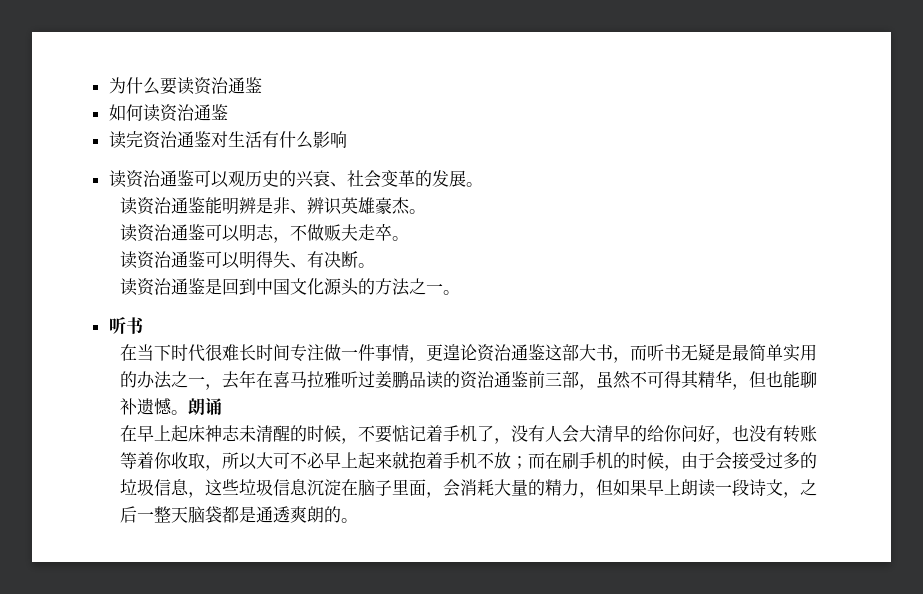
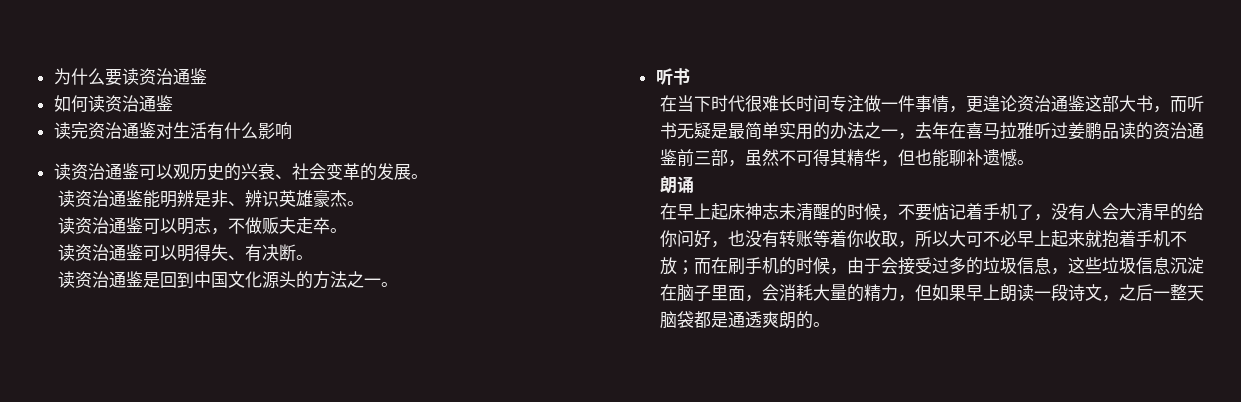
- 在当下时代很难长时间专注做一件事情，更遑论资治通鉴这部大书，而听书无疑是最简单实用的办法之一，去年在喜马拉雅听过姜鹏品读的资治通鉴前三部，虽然不可得其精华，但也能聊补遗憾。朗诵
+ 在当下时代很难长时间专注做一件事情，更遑论资治通鉴这部大书，而听书无疑是最简单实用的办法之一，去年在喜马拉雅听过姜鹏品读的资治通鉴前三部，虽然不可得其精华，但也能聊补遗憾。
+ 朗诵

